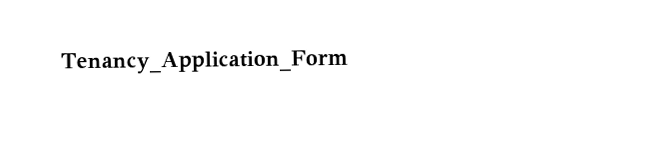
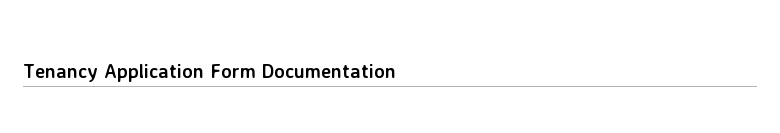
- Tenancy_Application_Form
+ Tenancy Application Form Documentation

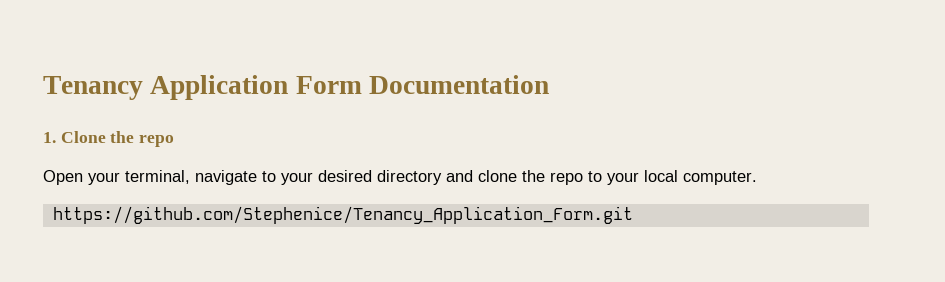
+ 1. Clone the repo
+ Open your terminal, navigate to your desired directory and clone the repo to your local computer.
+ https://github.com/Stephenice/Tenancy_Application_Form.git

